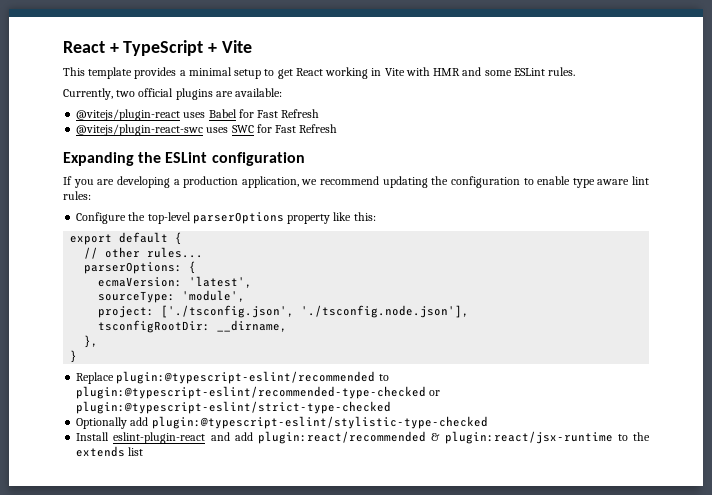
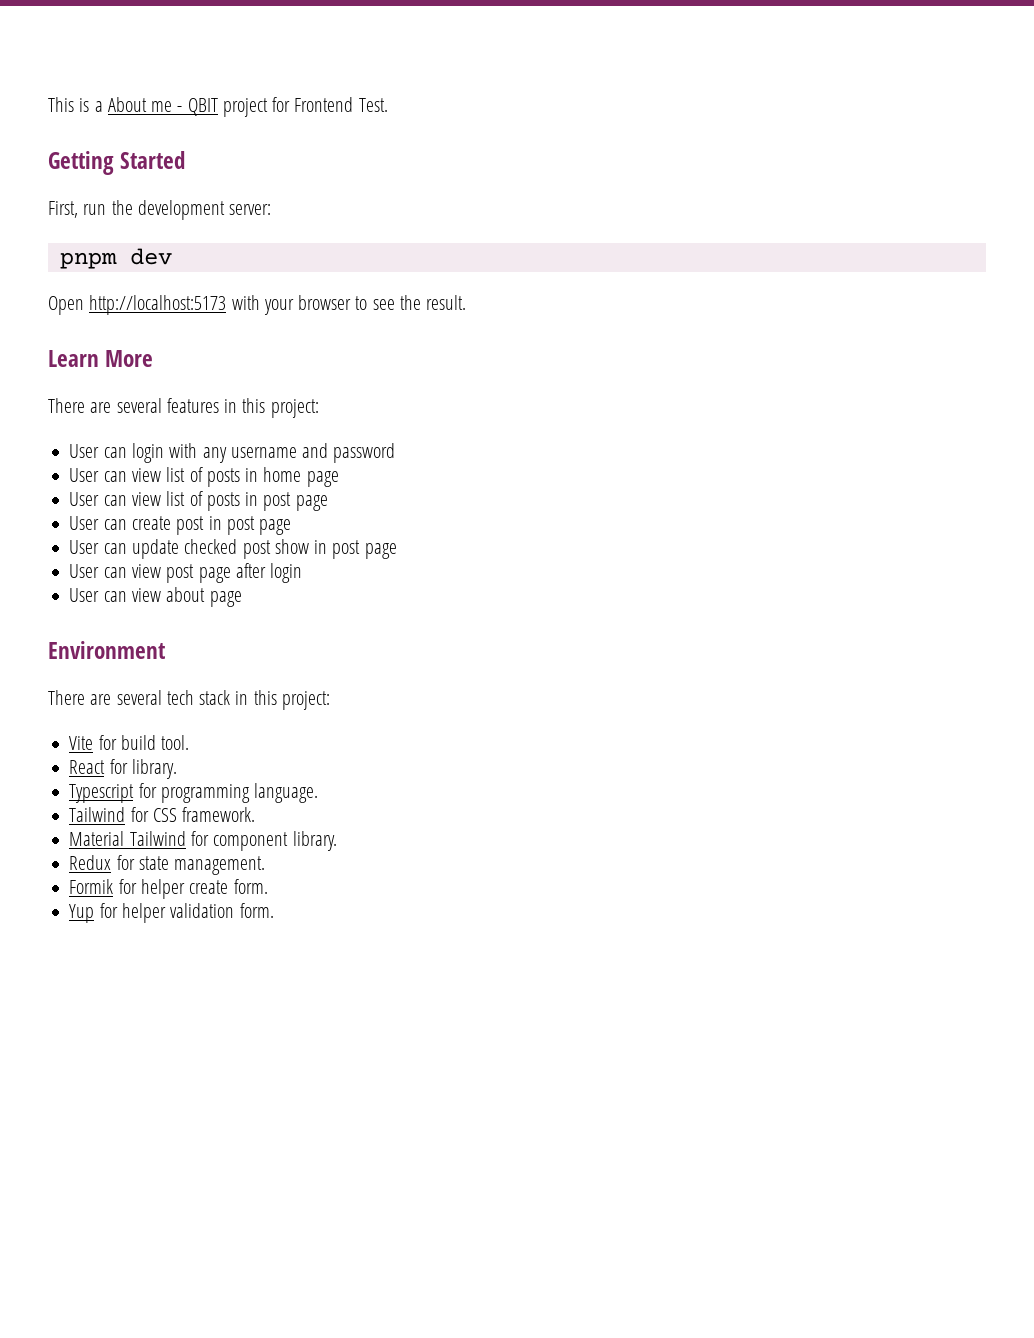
- React + TypeScript + Vite
- This template provides a minimal setup to get React working in Vite with HMR and some ESLint rules.
- Currently, two official plugins are available:
- @vitejs/plugin-react uses Babel for Fast Refresh
- @vitejs/plugin-react-swc uses SWC for Fast Refresh
- Expanding the ESLint configuration
- If you are developing a production application, we recommend updating the configuration to enable type aware lint rules:
- Configure the top-level parserOptions property like this:
- export default {
- // other rules...
- parserOptions: {
- ecmaVersion: 'latest',
- sourceType: 'module',
- project: ['./tsconfig.json', './tsconfig.node.json'],
- tsconfigRootDir: __dirname,
- },
- }
- Replace plugin:@typescript-eslint/recommended to plugin:@typescript-eslint/recommended-type-checked or plugin:@typescript-eslint/strict-type-checked
- Optionally add plugin:@typescript-eslint/stylistic-type-checked
- Install eslint-plugin-react and add plugin:react/recommended & plugin:react/jsx-runtime to the extends list
+ This is a About me - QBIT project for Frontend Test.
+ Getting Started
+ First, run the development server:
+ pnpm dev
+ Open http://localhost:5173 with your browser to see the result.
+ Learn More
+ There are several features in this project:
+ User can login with any username and password
+ User can view list of posts in home page
+ User can view list of posts in post page
+ User can create post in post page
+ User can update checked post show in post page
+ User can view post page after login
+ User can view about page
+ Environment
+ There are several tech stack in this project:
+ Vite for build tool.
+ React for library.
+ Typescript for programming language.
+ Tailwind for CSS framework.
+ Material Tailwind for component library.
+ Redux for state management.
+ Formik for helper create form.
+ Yup for helper validation form.

